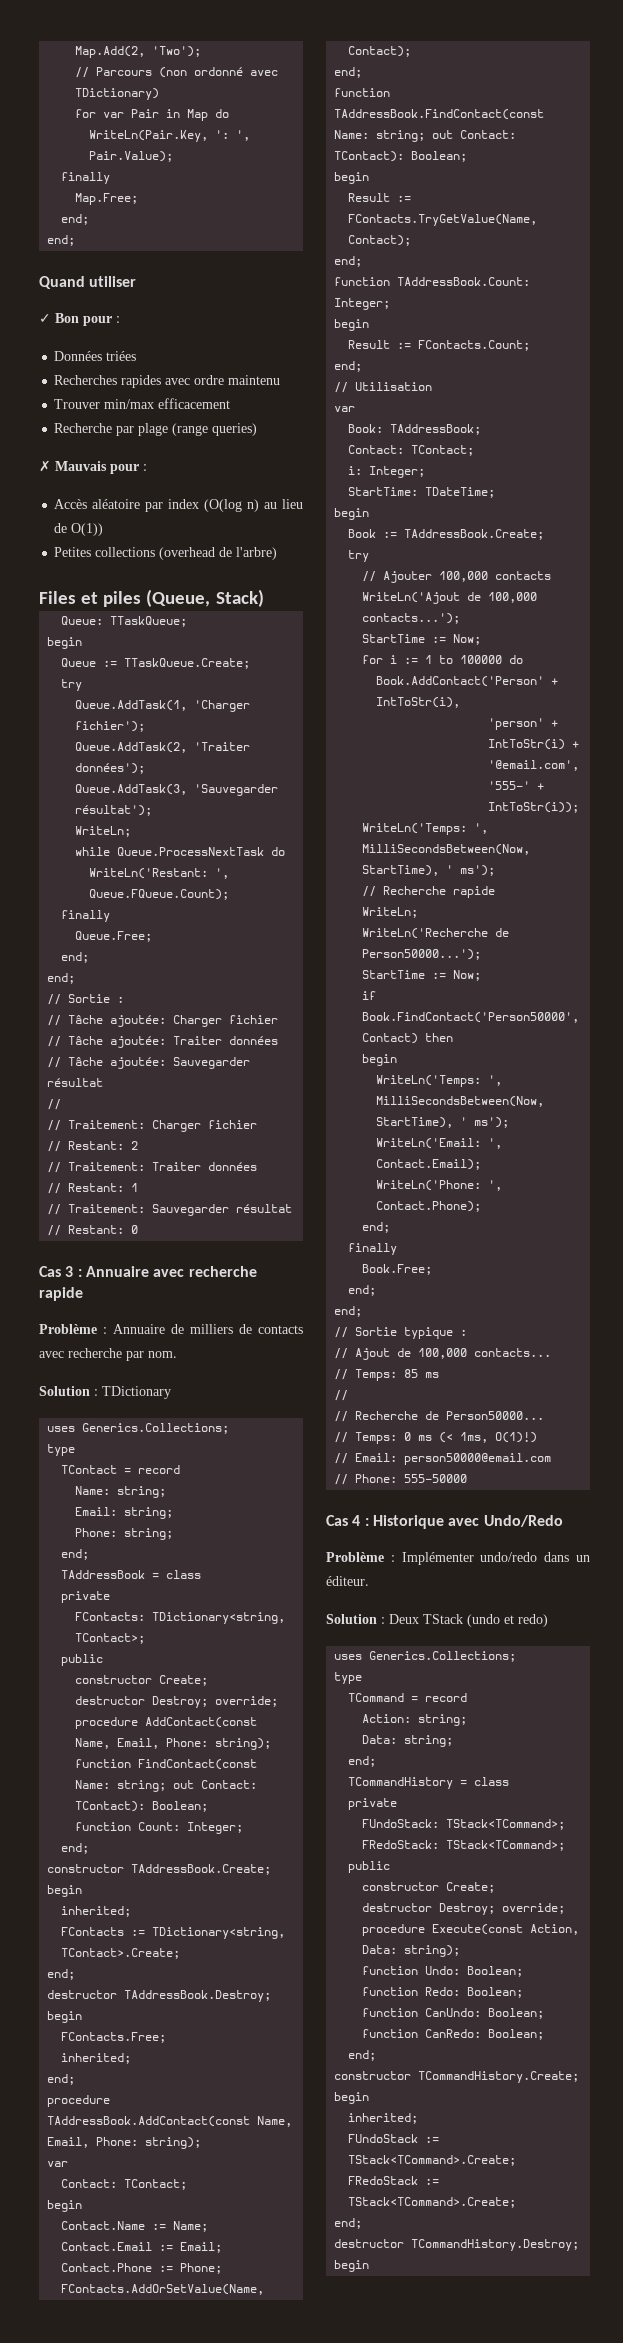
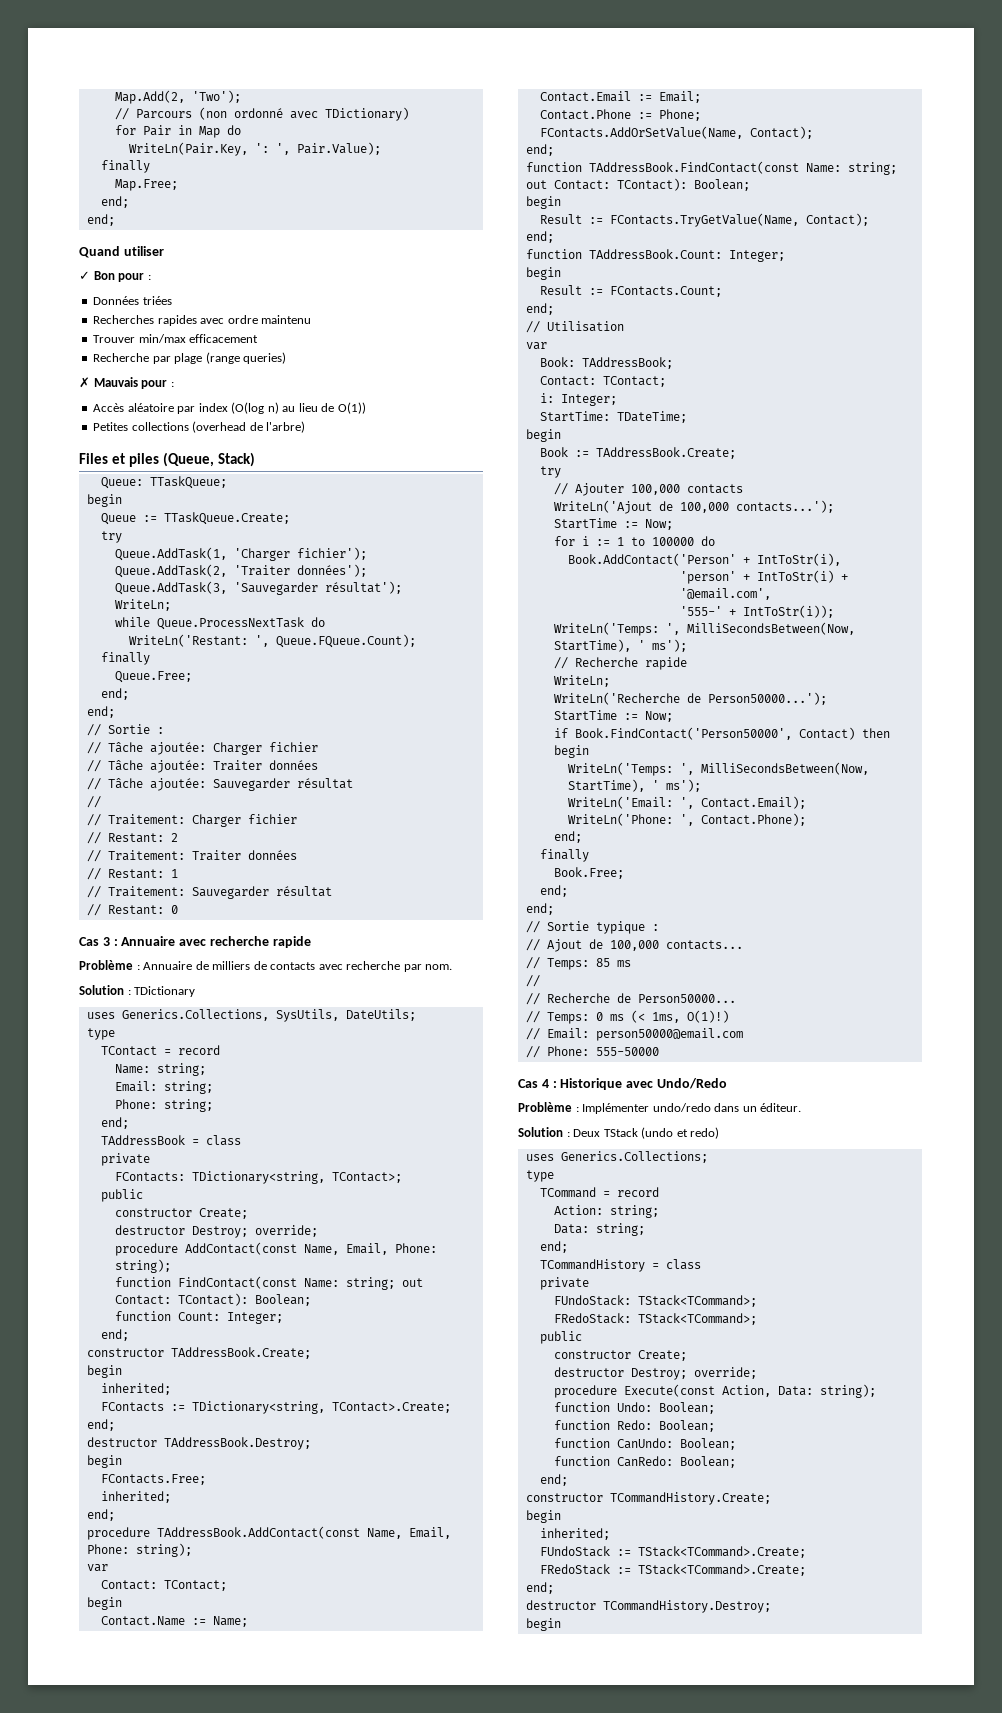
- for var Pair in Map do
+ for Pair in Map do
  Solution : TDictionary
- uses Generics.Collections;
+ uses Generics.Collections, SysUtils, DateUtils;

